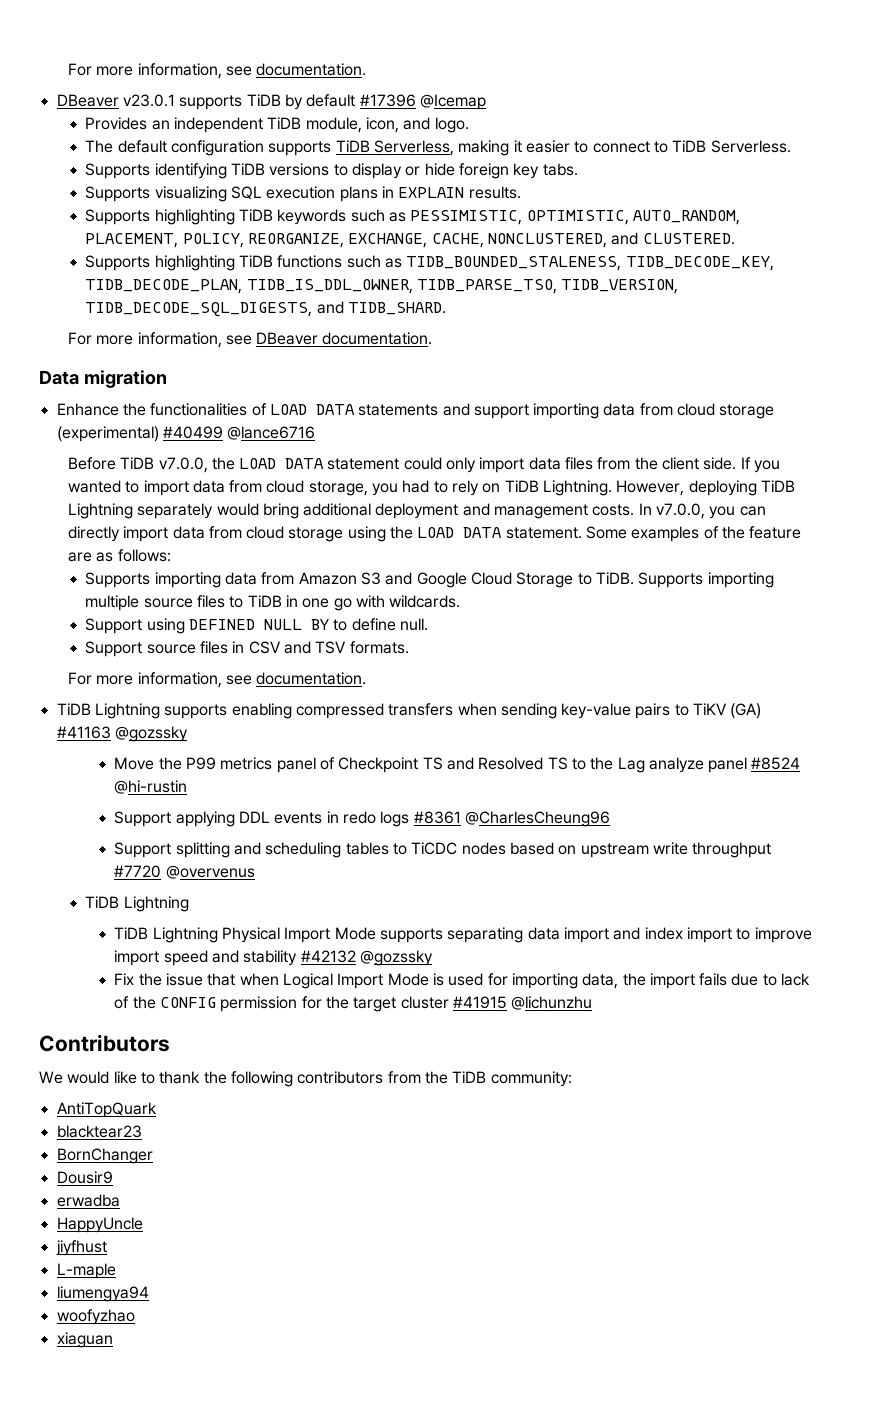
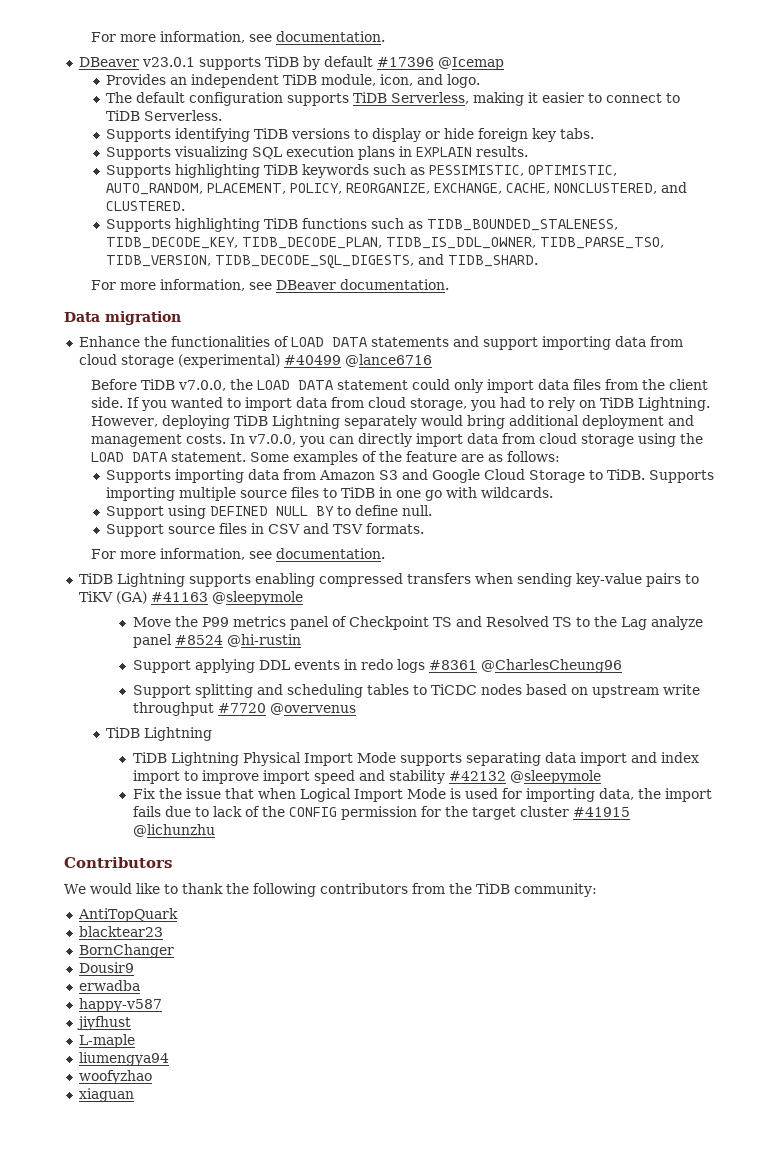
- TiDB Lightning supports enabling compressed transfers when sending key-value pairs to TiKV (GA) #41163 @gozssky
+ TiDB Lightning supports enabling compressed transfers when sending key-value pairs to TiKV (GA) #41163 @sleepymole
- TiDB Lightning Physical Import Mode supports separating data import and index import to improve import speed and stability #42132 @gozssky
+ TiDB Lightning Physical Import Mode supports separating data import and index import to improve import speed and stability #42132 @sleepymole
- HappyUncle
+ happy-v587

